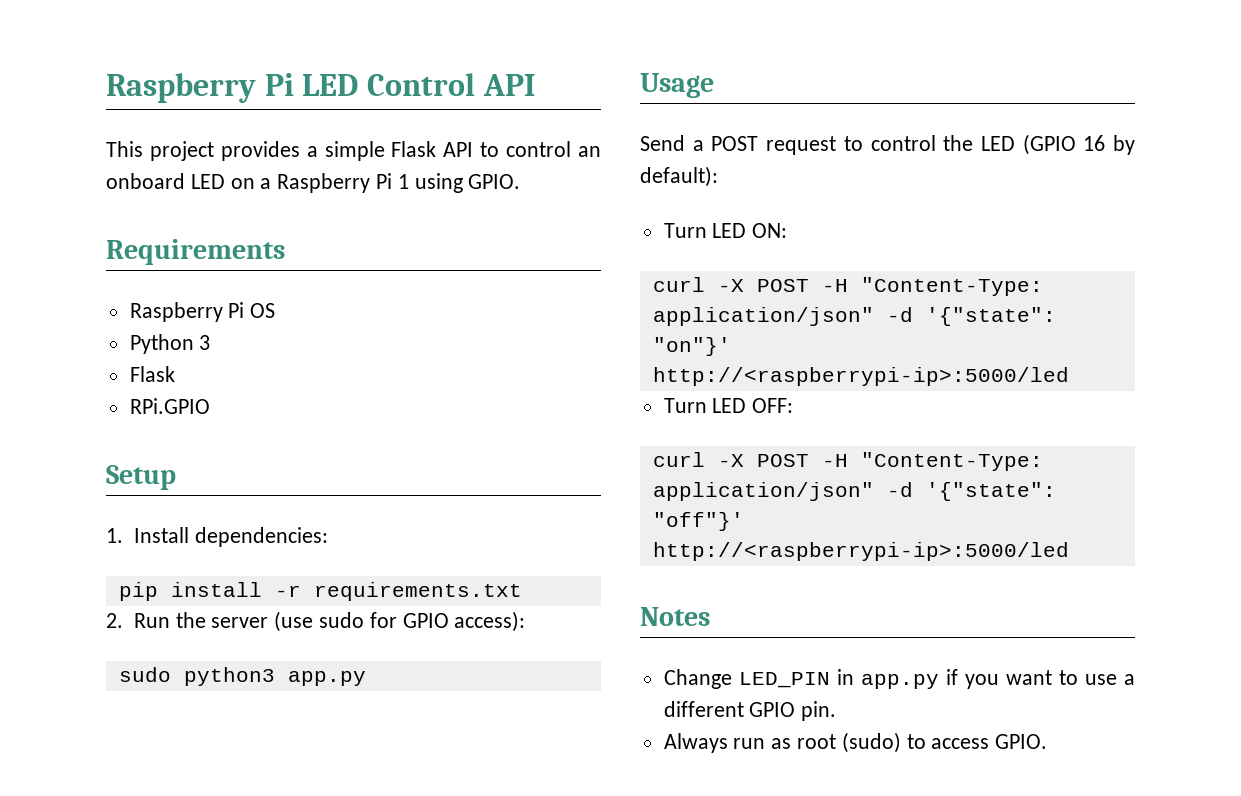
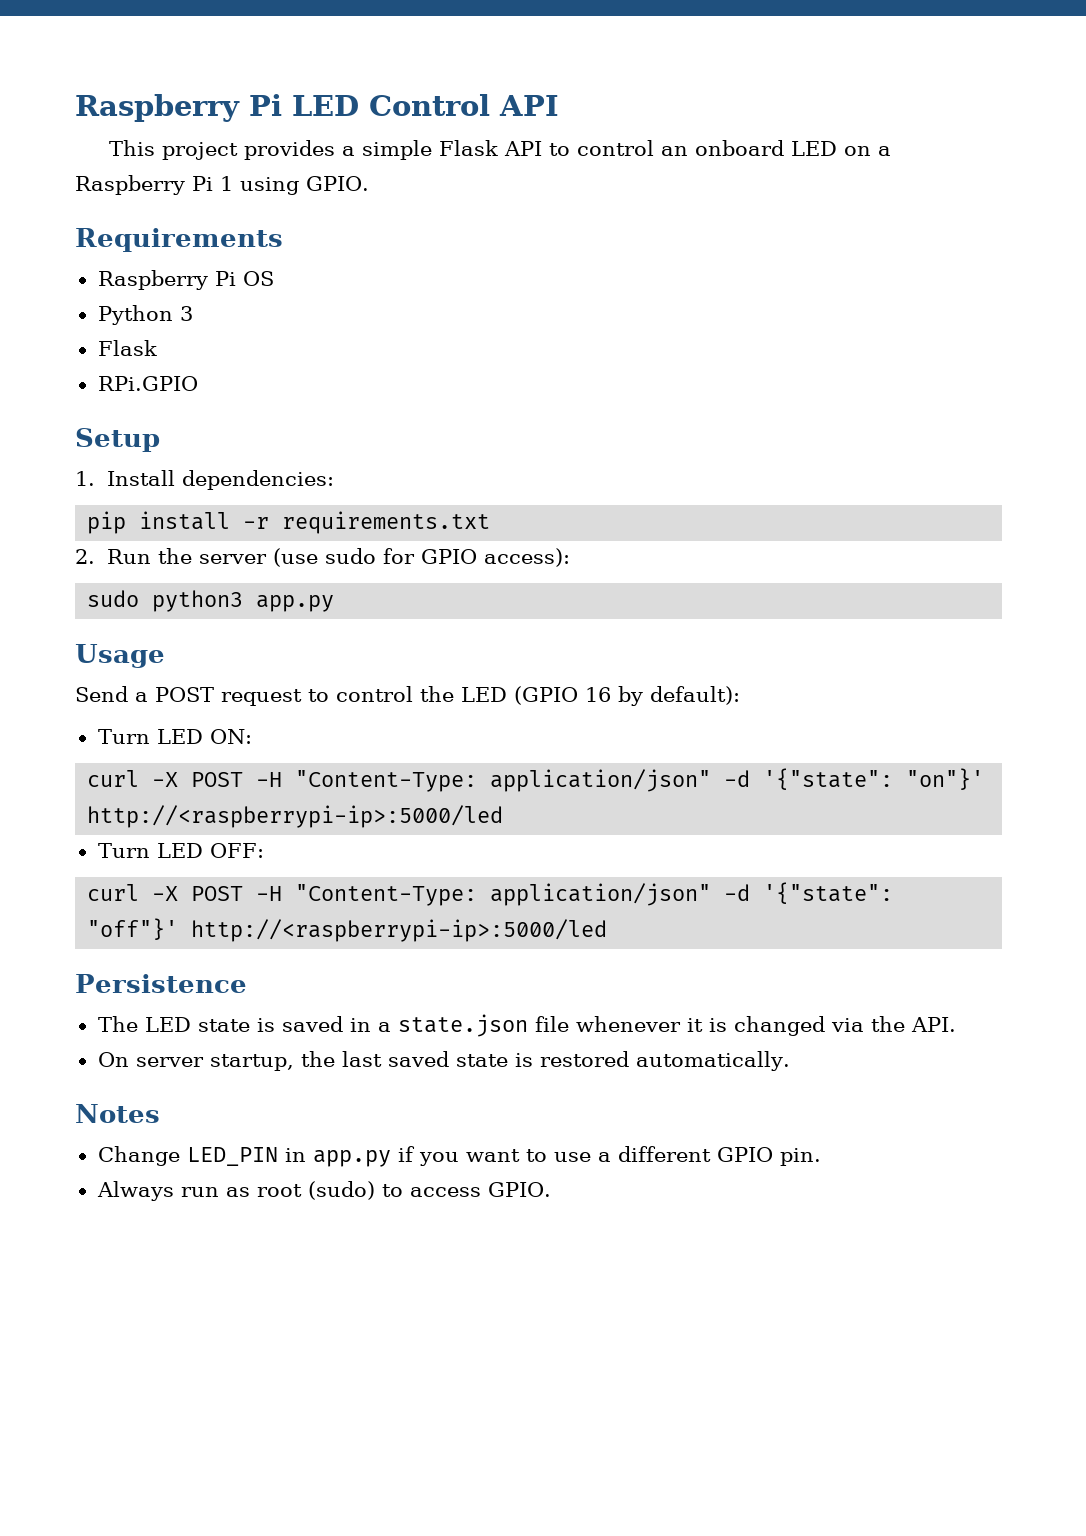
+ Persistence
+ The LED state is saved in a state.json file whenever it is changed via the API.
+ On server startup, the last saved state is restored automatically.

